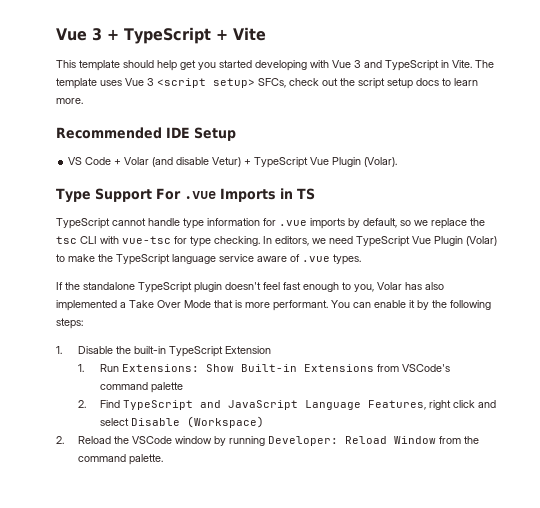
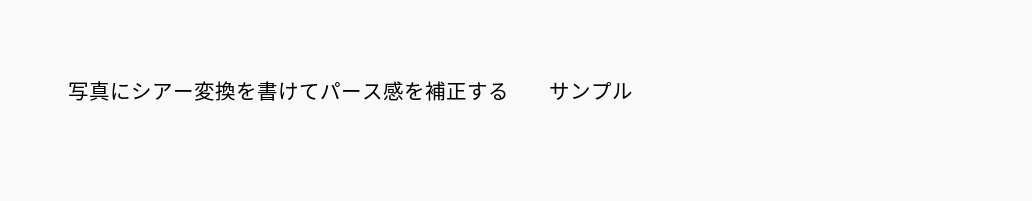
- Vue 3 + TypeScript + Vite
- This template should help get you started developing with Vue 3 and TypeScript in Vite. The template uses Vue 3 <script setup> SFCs, check out the script setup docs to learn more.
- Recommended IDE Setup
- VS Code + Volar (and disable Vetur) + TypeScript Vue Plugin (Volar).
- Type Support For .vue Imports in TS
- TypeScript cannot handle type information for .vue imports by default, so we replace the tsc CLI with vue-tsc for type checking. In editors, we need TypeScript Vue Plugin (Volar) to make the TypeScript language service aware of .vue types.
- If the standalone TypeScript plugin doesn't feel fast enough to you, Volar has also implemented a Take Over Mode that is more performant. You can enable it by the following steps:
- 1. Disable the built-in TypeScript Extension
- 1. Run Extensions: Show Built-in Extensions from VSCode's command palette
- 2. Find TypeScript and JavaScript Language Features, right click and select Disable (Workspace)
- 2. Reload the VSCode window by running Developer: Reload Window from the command palette.
+ 写真にシアー変換を書けてパース感を補正するサンプル

